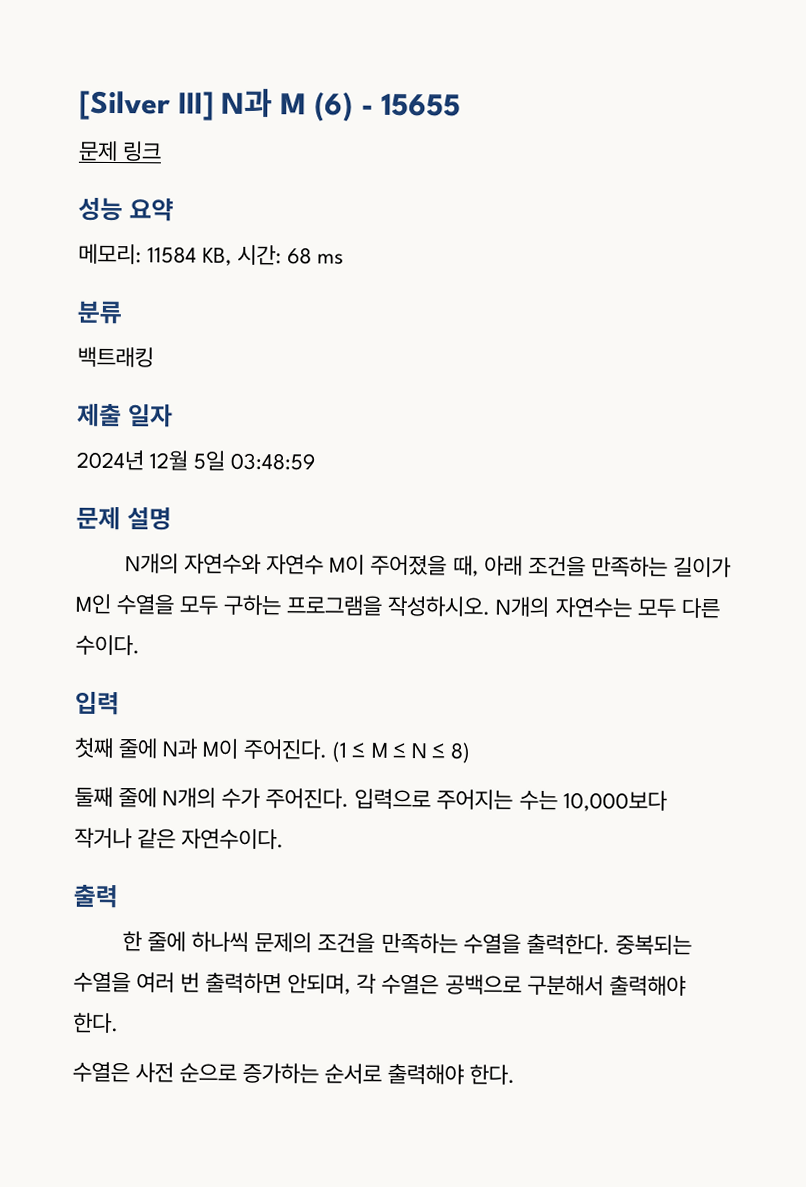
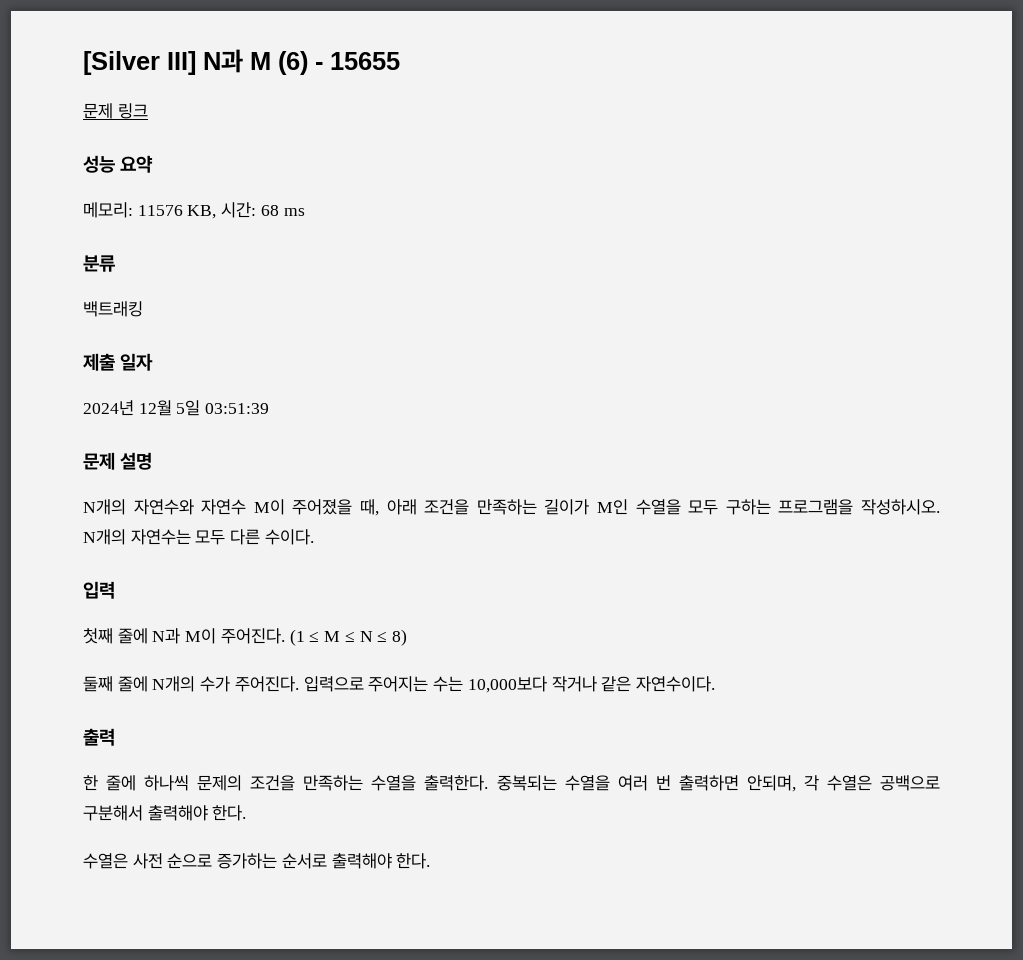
- 메모리: 11584 KB, 시간: 68 ms
+ 메모리: 11576 KB, 시간: 68 ms
- 2024년 12월 5일 03:48:59
+ 2024년 12월 5일 03:51:39

